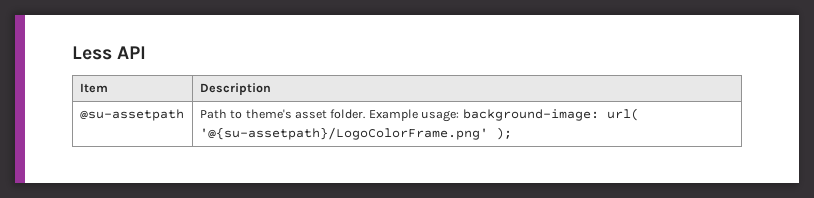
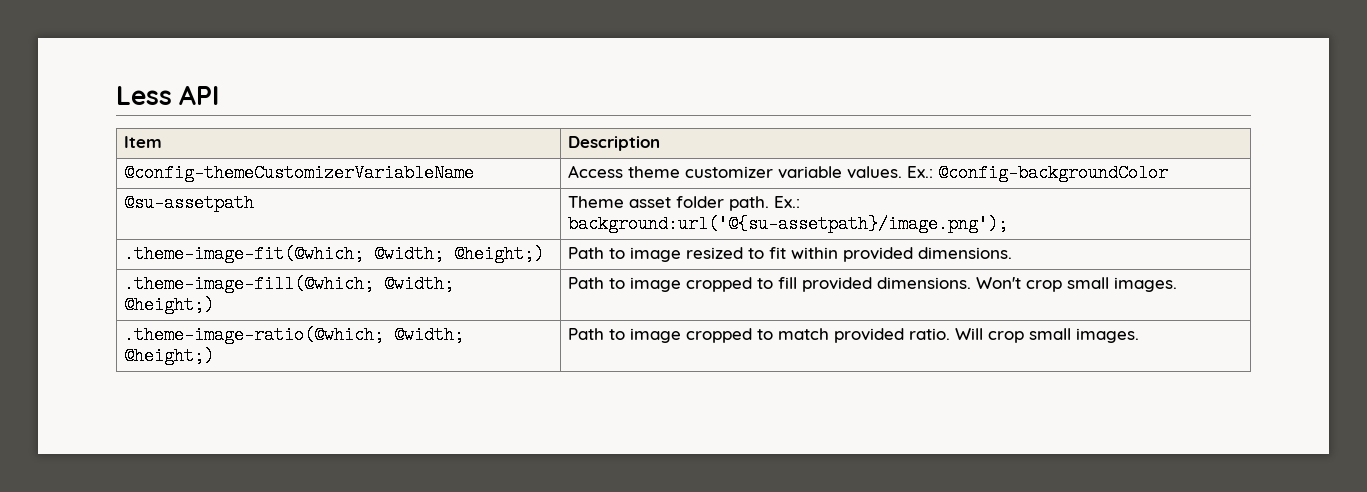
- @su-assetpath | Path to theme's asset folder. Example usage: background-image: url( '@{su-assetpath}/LogoColorFrame.png' );
+ @config-themeCustomizerVariableName | Access theme customizer variable values. Ex.: @config-backgroundColor
+ @su-assetpath | Theme asset folder path. Ex.: background:url('@{su-assetpath}/image.png');
+ .theme-image-fit(@which; @width; @height;) | Path to image resized to fit within provided dimensions.
+ .theme-image-fill(@which; @width; @height;) | Path to image cropped to fill provided dimensions. Won't crop small images.
+ .theme-image-ratio(@which; @width; @height;) | Path to image cropped to match provided ratio. Will crop small images.

